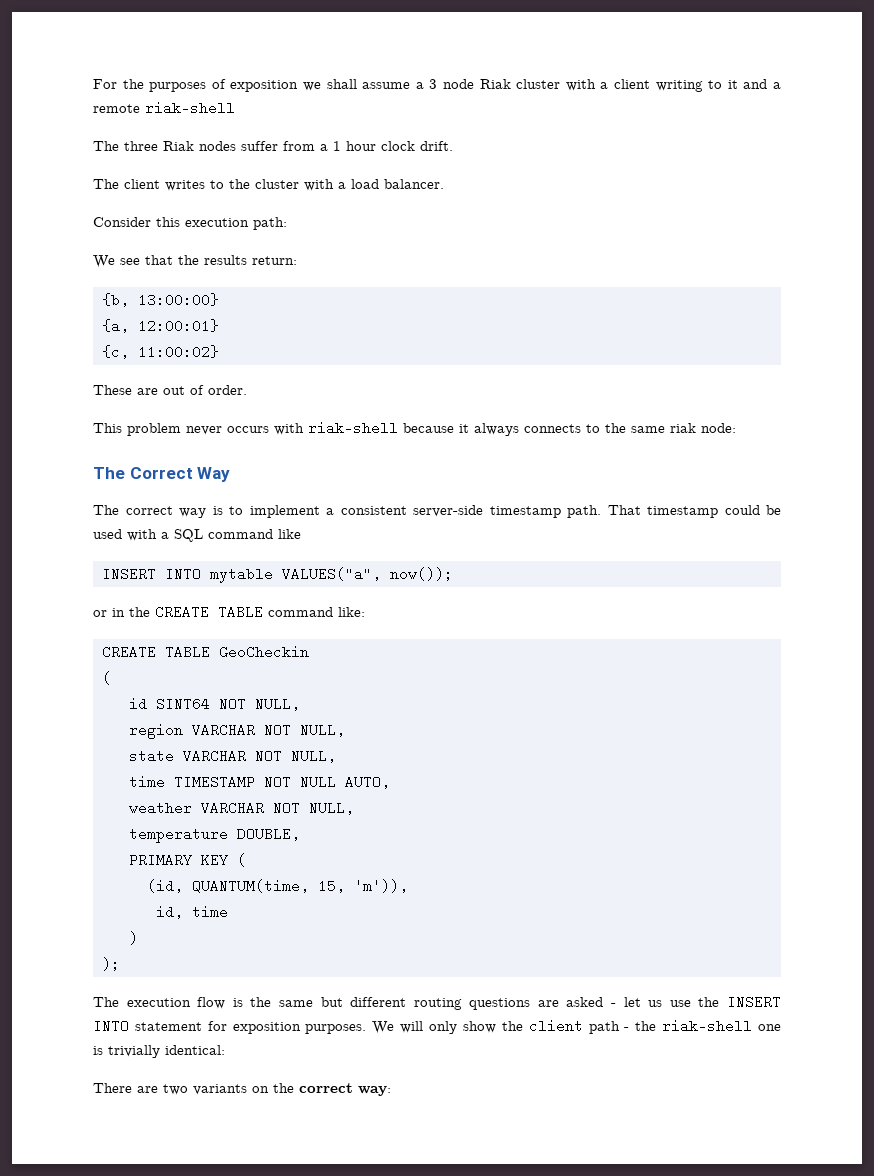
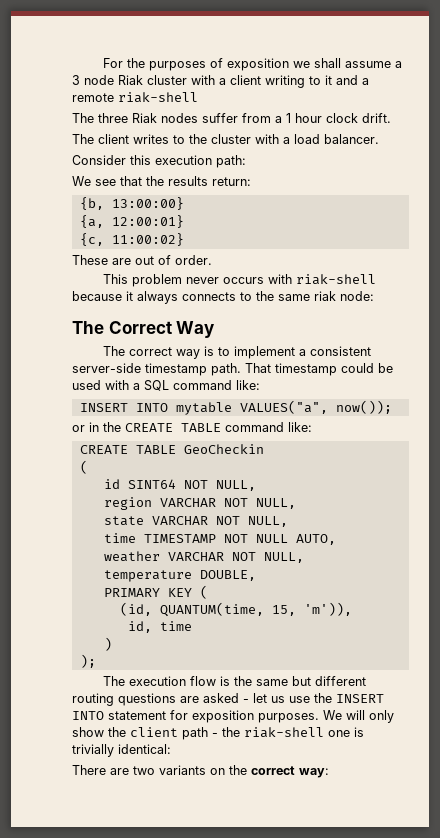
- That timestamp could be used with a SQL command like
+ That timestamp could be used with a SQL command like:

